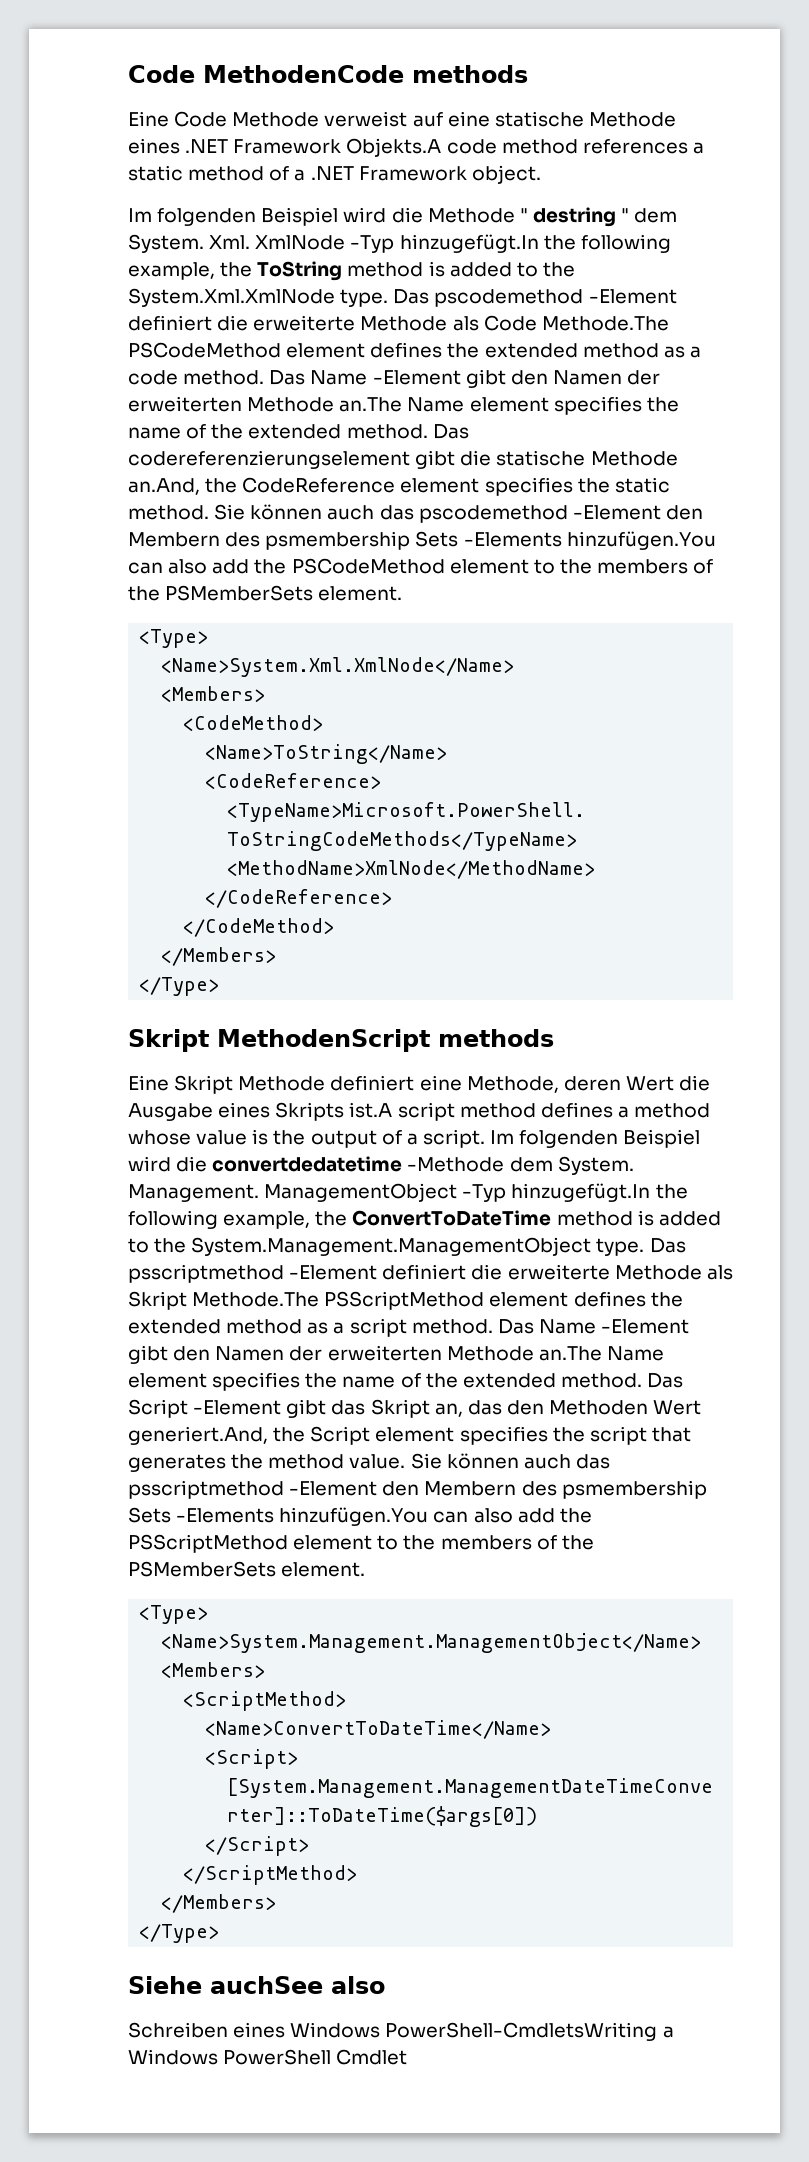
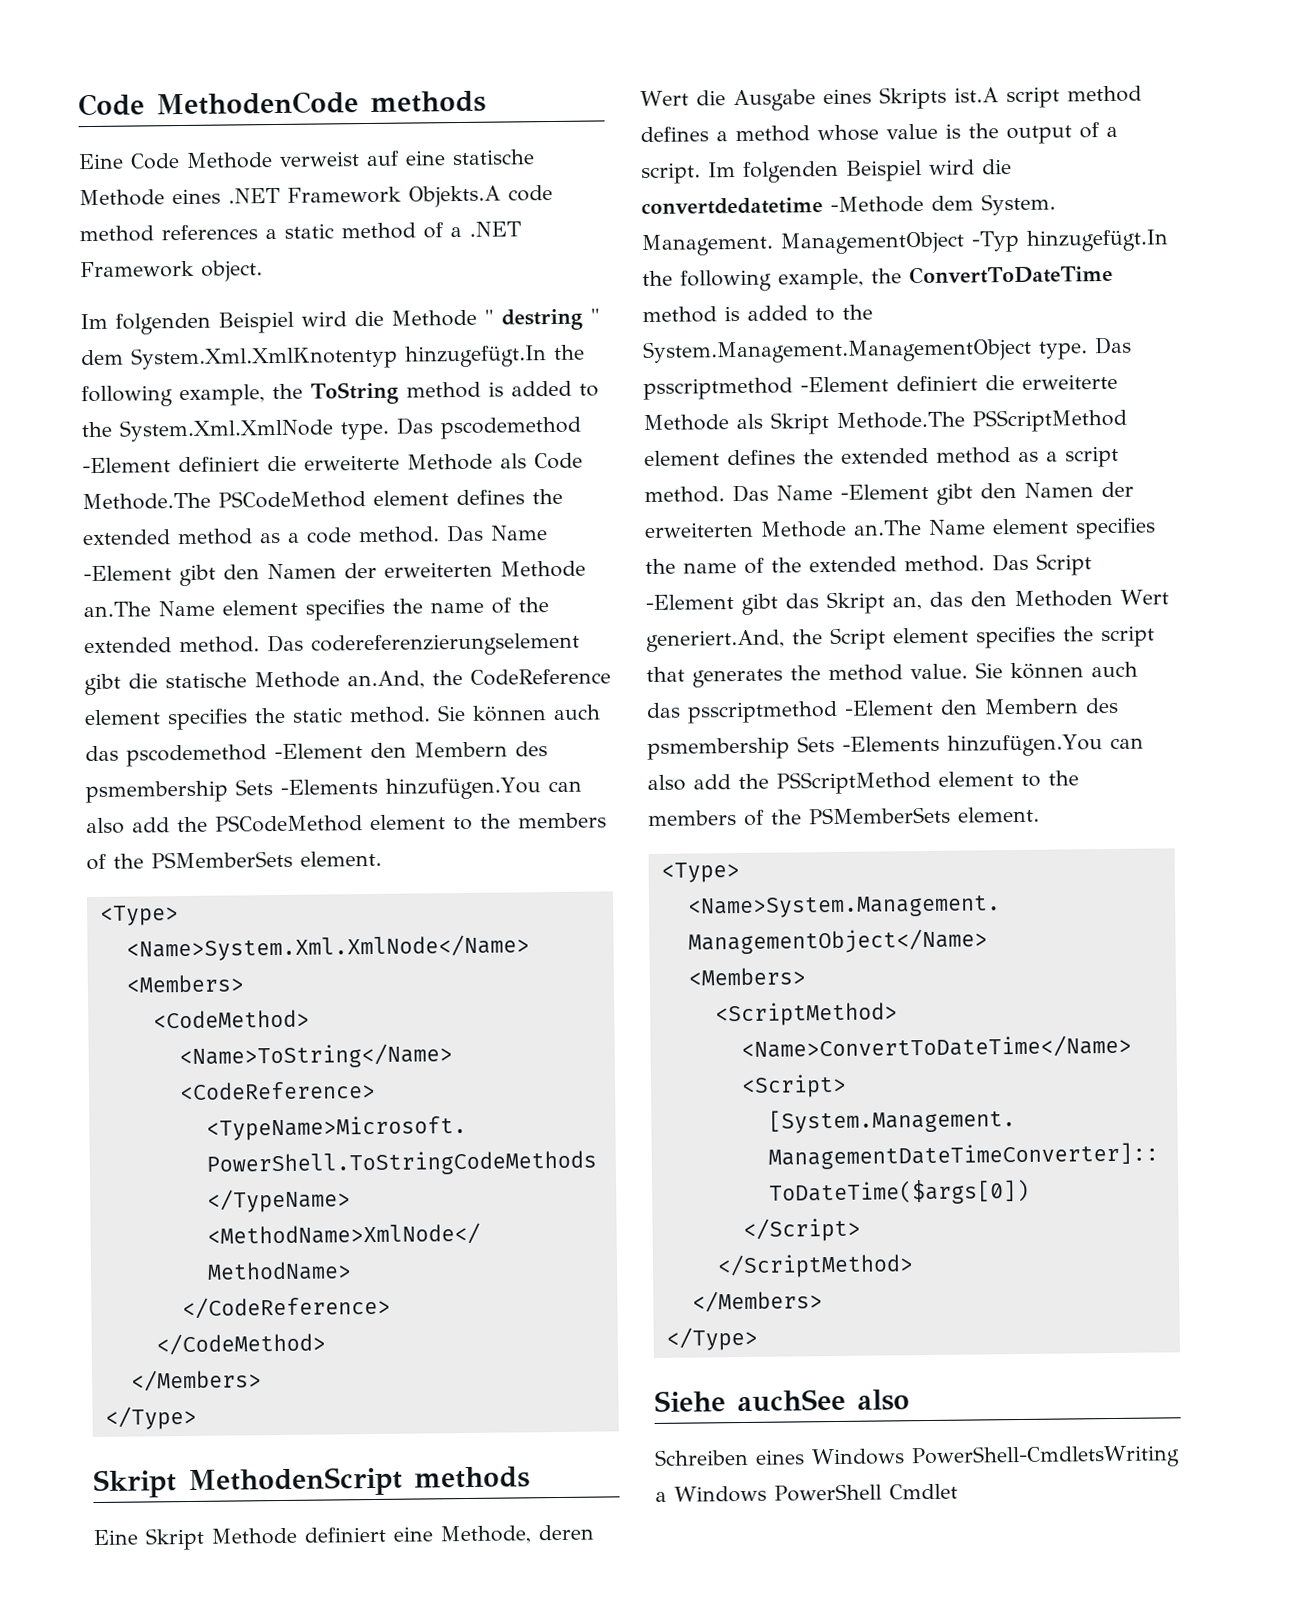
- Im folgenden Beispiel wird die Methode " destring " dem System. Xml. XmlNode -Typ hinzugefügt.In the following example, the ToString method is added to the System.Xml.XmlNode type.
+ Im folgenden Beispiel wird die Methode " destring " dem System.Xml.XmlKnotentyp hinzugefügt.In the following example, the ToString method is added to the System.Xml.XmlNode type.

